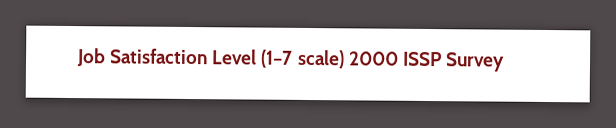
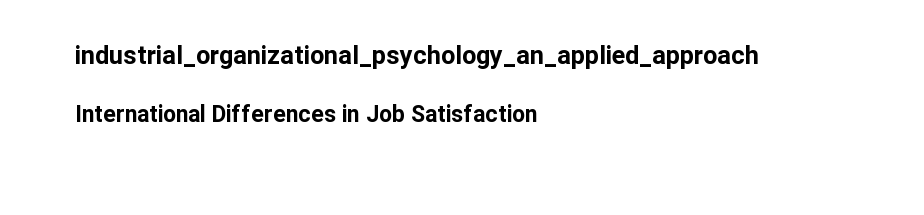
- Job Satisfaction Level (1–7 scale) 2000 ISSP Survey
+ industrial_organizational_psychology_an_applied_approach
+ International Differences in Job Satisfaction

